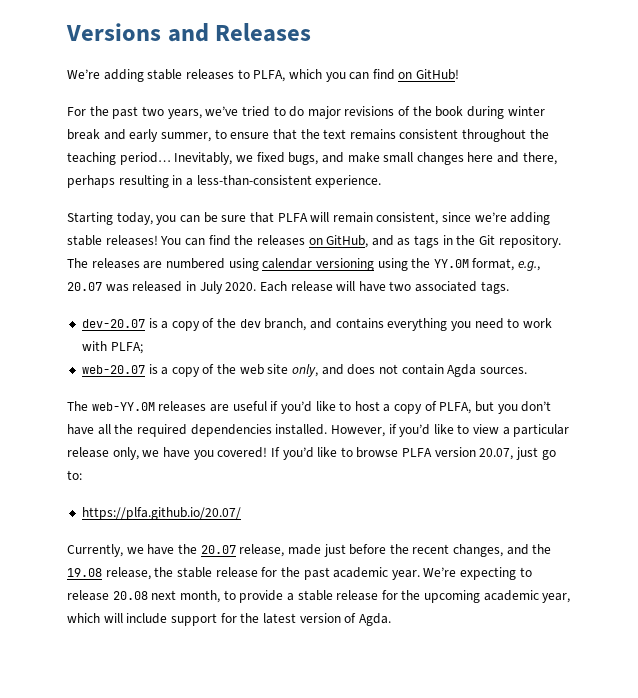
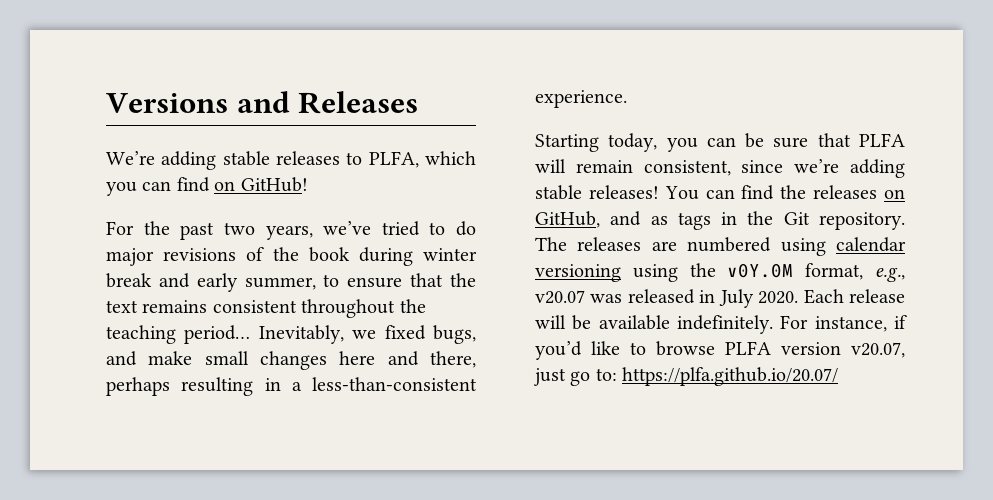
- The releases are numbered using calendar versioning using the YY.0M format, e.g., 20.07 was released in July 2020.
+ The releases are numbered using calendar versioning using the v0Y.0M format, e.g., v20.07 was released in July 2020.
- Each release will have two associated tags.
- dev-20.07 is a copy of the dev branch, and contains everything you need to work with PLFA;
- web-20.07 is a copy of the web site only, and does not contain Agda sources.
- The web-YY.0M releases are useful if you’d like to host a copy of PLFA, but you don’t have all the required dependencies installed. However, if you’d like to view a particular release only, we have you covered! If you’d like to browse PLFA version 20.07, just go to:
- https://plfa.github.io/20.07/
+ Each release will be available indefinitely. For instance, if you’d like to browse PLFA version v20.07, just go to: https://plfa.github.io/20.07/
- Currently, we have the 20.07 release, made just before the recent changes, and the 19.08 release, the stable release for the past academic year. We’re expecting to release 20.08 next month, to provide a stable release for the upcoming academic year, which will include support for the latest version of Agda.

